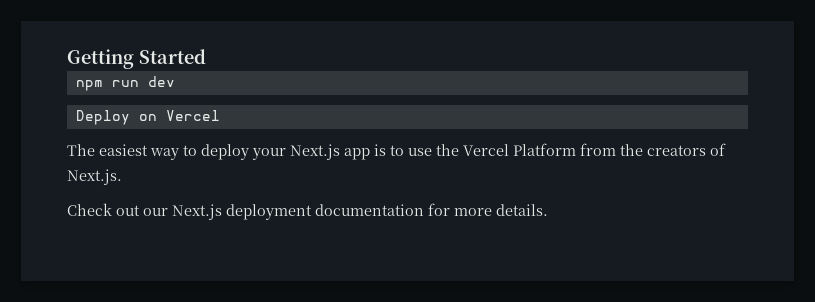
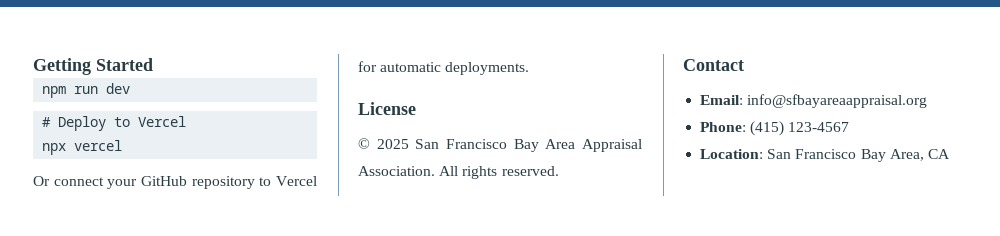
- Deploy on Vercel
- The easiest way to deploy your Next.js app is to use the Vercel Platform from the creators of Next.js.
- Check out our Next.js deployment documentation for more details.
+ # Deploy to Vercel
+ npx vercel
+ Or connect your GitHub repository to Vercel for automatic deployments.
+ License
+ © 2025 San Francisco Bay Area Appraisal Association. All rights reserved.
+ Contact
+ Email: info@sfbayareaappraisal.org
+ Phone: (415) 123-4567
+ Location: San Francisco Bay Area, CA

